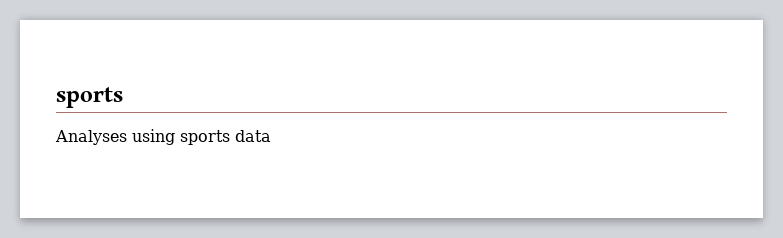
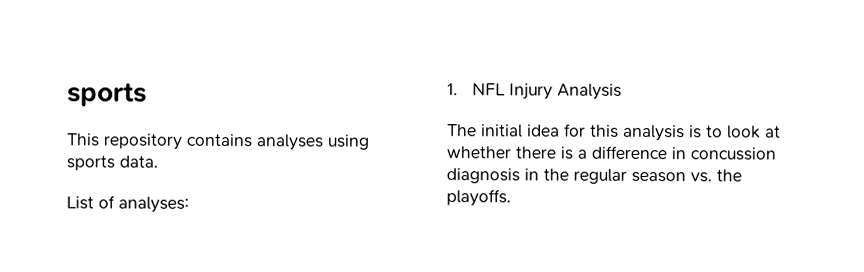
- Analyses using sports data
+ This repository contains analyses using sports data.
+ List of analyses:
+ 1. NFL Injury Analysis
+ The initial idea for this analysis is to look at whether there is a difference in concussion diagnosis in the regular season vs. the playoffs.

